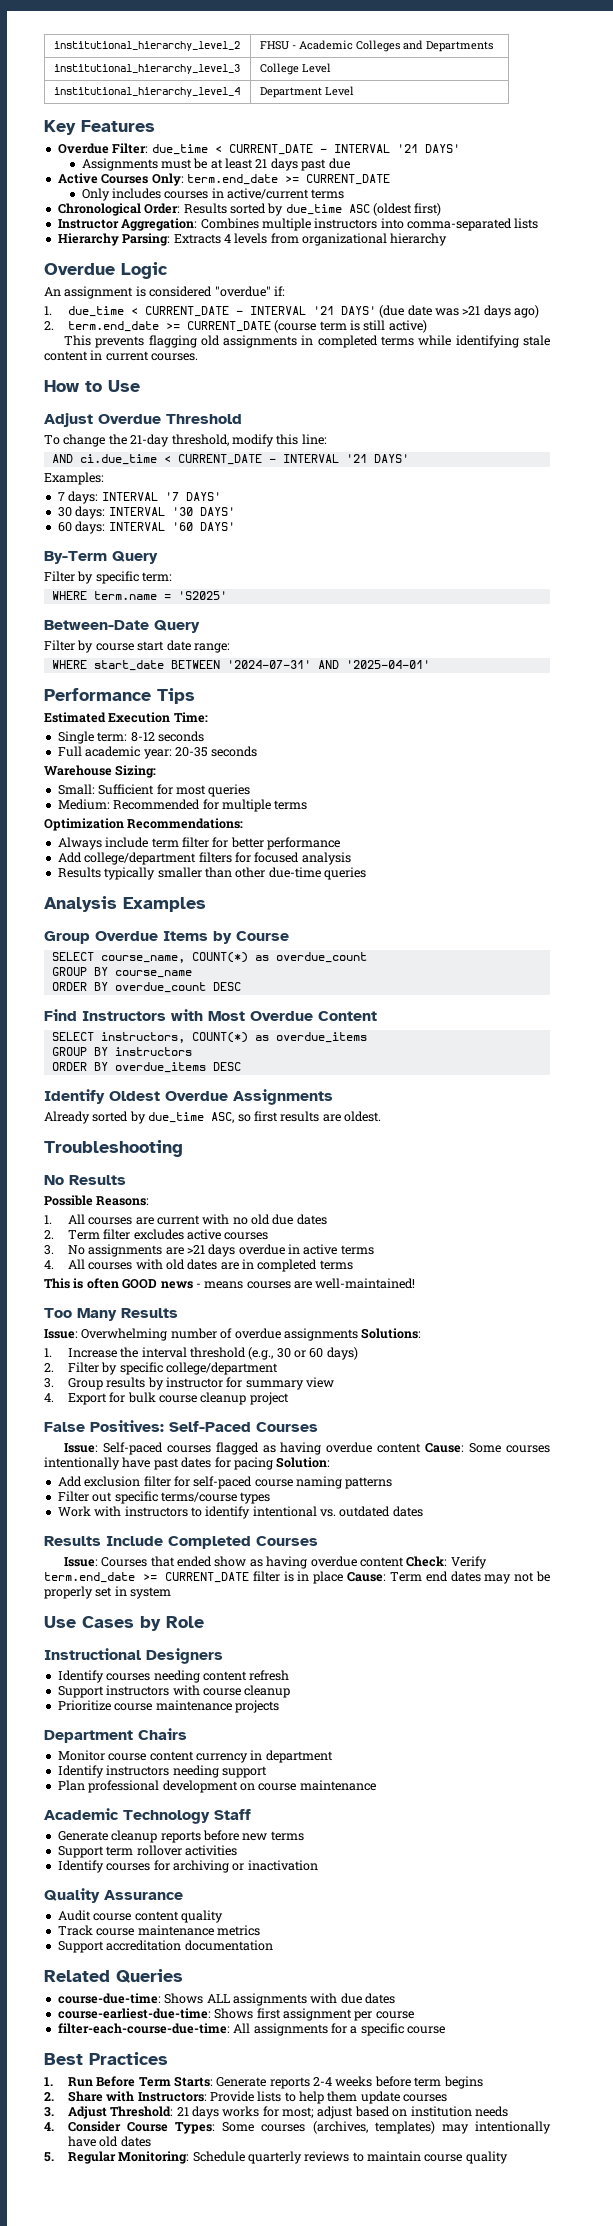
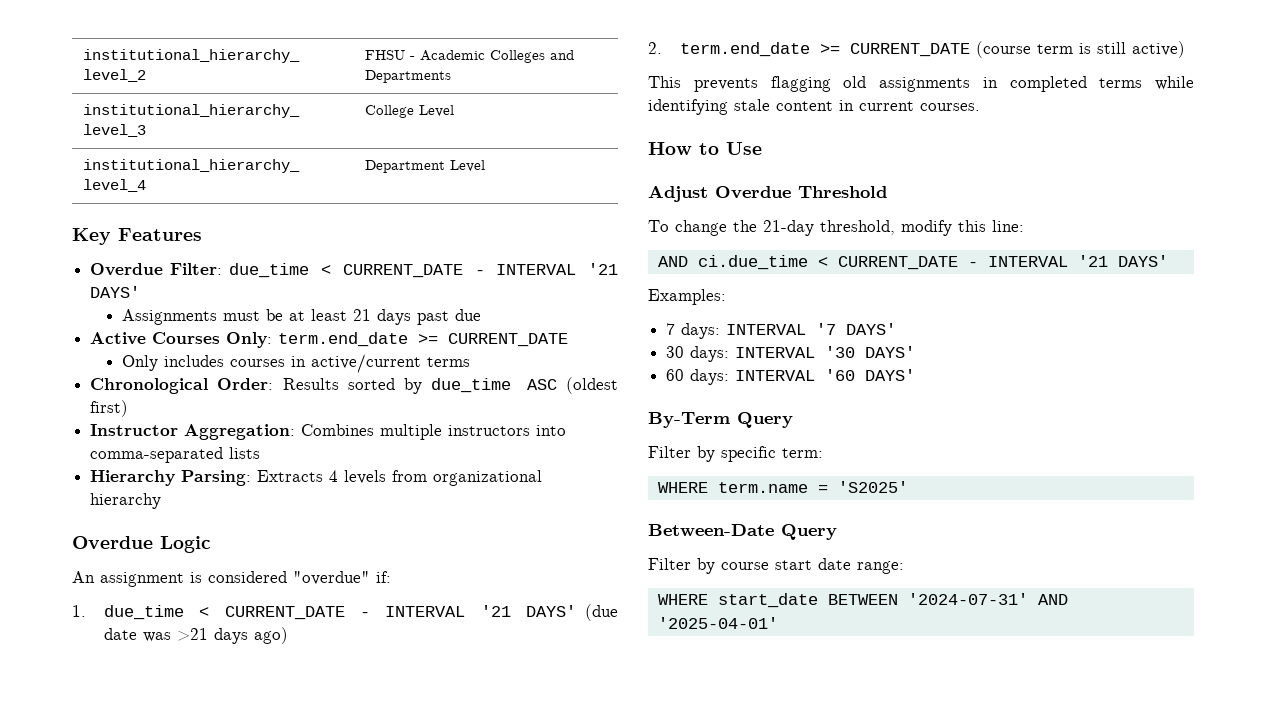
- Performance Tips
- Estimated Execution Time:
- Single term: 8-12 seconds
- Full academic year: 20-35 seconds
- Warehouse Sizing:
- Small: Sufficient for most queries
- Medium: Recommended for multiple terms
- Optimization Recommendations:
- Always include term filter for better performance
- Add college/department filters for focused analysis
- Results typically smaller than other due-time queries
- Analysis Examples
- Group Overdue Items by Course
- SELECT course_name, COUNT(*) as overdue_count
- GROUP BY course_name
- ORDER BY overdue_count DESC
- Find Instructors with Most Overdue Content
- SELECT instructors, COUNT(*) as overdue_items
- GROUP BY instructors
- ORDER BY overdue_items DESC
- Identify Oldest Overdue Assignments
- Already sorted by due_time ASC, so first results are oldest.
- Troubleshooting
- No Results
- Possible Reasons:
- 1. All courses are current with no old due dates
- 2. Term filter excludes active courses
- 3. No assignments are >21 days overdue in active terms
- 4. All courses with old dates are in completed terms
- This is often GOOD news - means courses are well-maintained!
- Too Many Results
- Issue: Overwhelming number of overdue assignments Solutions:
- 1. Increase the interval threshold (e.g., 30 or 60 days)
- 2. Filter by specific college/department
- 3. Group results by instructor for summary view
- 4. Export for bulk course cleanup project
- False Positives: Self-Paced Courses
- Issue: Self-paced courses flagged as having overdue content Cause: Some courses intentionally have past dates for pacing Solution:
- Add exclusion filter for self-paced course naming patterns
- Filter out specific terms/course types
- Work with instructors to identify intentional vs. outdated dates
- Results Include Completed Courses
- Issue: Courses that ended show as having overdue content Check: Verify term.end_date >= CURRENT_DATE filter is in place Cause: Term end dates may not be properly set in system
- Use Cases by Role
- Instructional Designers
- Identify courses needing content refresh
- Support instructors with course cleanup
- Prioritize course maintenance projects
- Department Chairs
- Monitor course content currency in department
- Identify instructors needing support
- Plan professional development on course maintenance
- Academic Technology Staff
- Generate cleanup reports before new terms
- Support term rollover activities
- Identify courses for archiving or inactivation
- Quality Assurance
- Audit course content quality
- Track course maintenance metrics
- Support accreditation documentation
- Related Queries
- course-due-time: Shows ALL assignments with due dates
- course-earliest-due-time: Shows first assignment per course
- filter-each-course-due-time: All assignments for a specific course
- Best Practices
- 1. Run Before Term Starts: Generate reports 2-4 weeks before term begins
- 2. Share with Instructors: Provide lists to help them update courses
- 3. Adjust Threshold: 21 days works for most; adjust based on institution needs
- 4. Consider Course Types: Some courses (archives, templates) may intentionally have old dates
- 5. Regular Monitoring: Schedule quarterly reviews to maintain course quality

